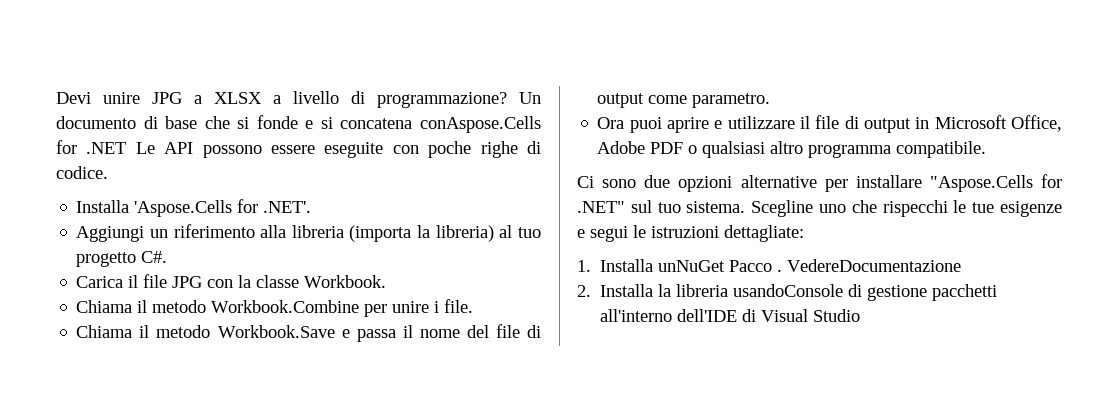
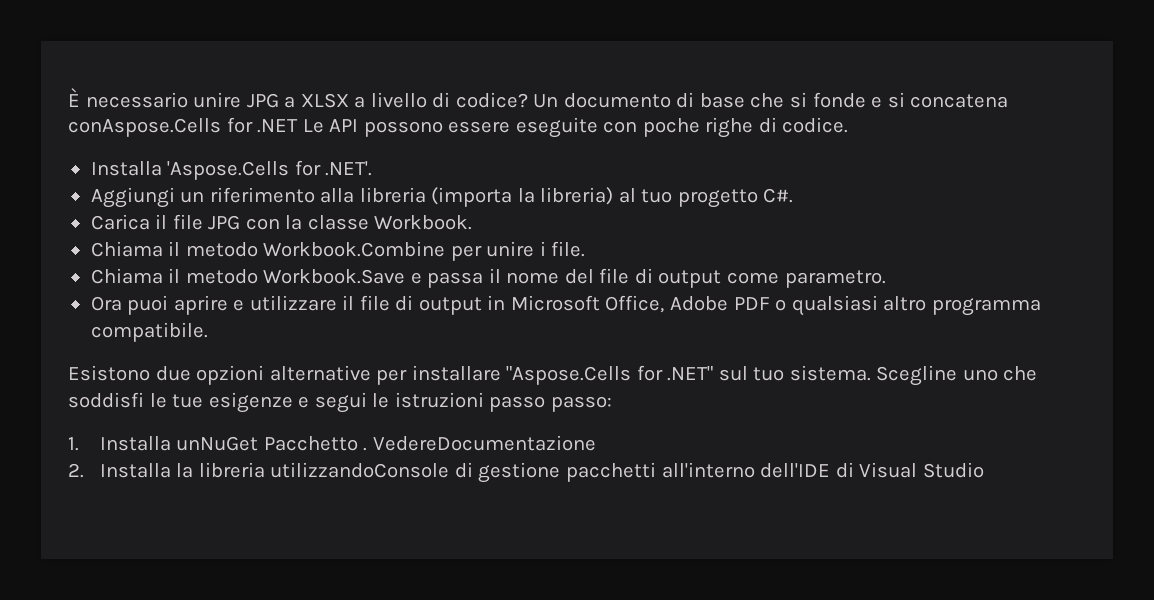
- Devi unire JPG a XLSX a livello di programmazione?
+ È necessario unire JPG a XLSX a livello di codice?
- Ci sono due opzioni alternative per installare "Aspose.Cells for .NET" sul tuo sistema.
+ Esistono due opzioni alternative per installare "Aspose.Cells for .NET" sul tuo sistema.
- Scegline uno che rispecchi le tue esigenze e segui le istruzioni dettagliate:
+ Scegline uno che soddisfi le tue esigenze e segui le istruzioni passo passo:
- 1. Installa unNuGet Pacco .
+ 1. Installa unNuGet Pacchetto .
- 2. Installa la libreria usandoConsole di gestione pacchetti all'interno dell'IDE di Visual Studio
+ 2. Installa la libreria utilizzandoConsole di gestione pacchetti all'interno dell'IDE di Visual Studio

